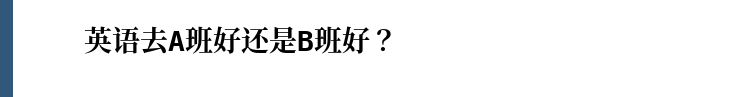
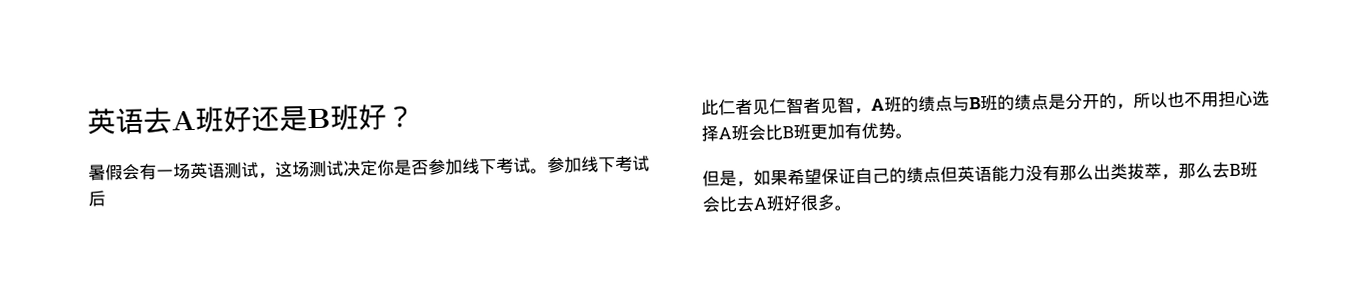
+ 暑假会有一场英语测试，这场测试决定你是否参加线下考试。参加线下考试后
+ 此仁者见仁智者见智，A班的绩点与B班的绩点是分开的，所以也不用担心选择A班会比B班更加有优势。
+ 但是，如果希望保证自己的绩点但英语能力没有那么出类拔萃，那么去B班会比去A班好很多。

